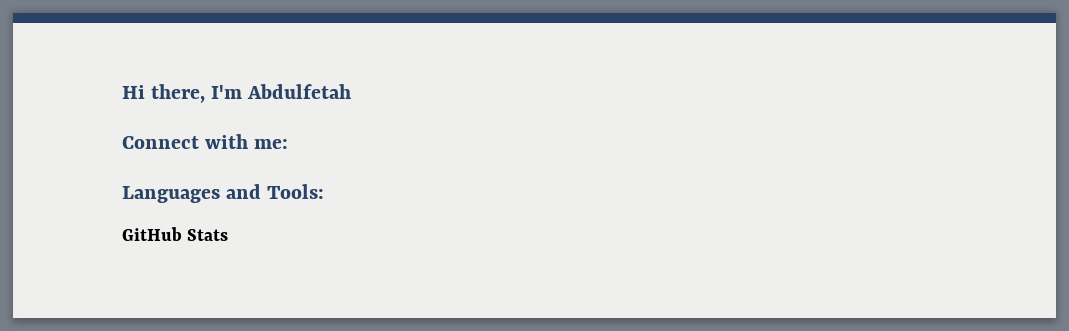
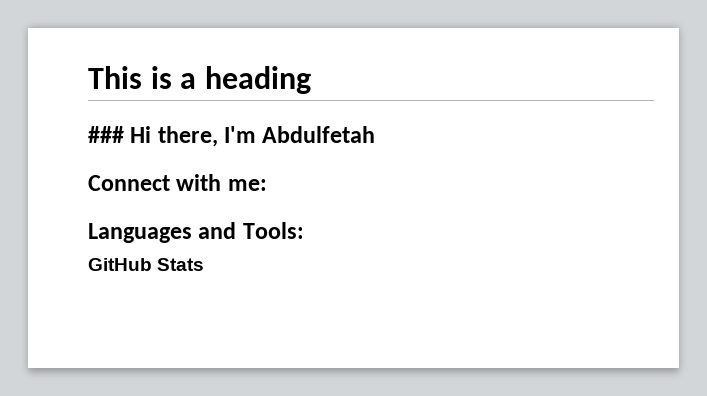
- Hi there, I'm Abdulfetah
+ This is a heading
+ ### Hi there, I'm Abdulfetah

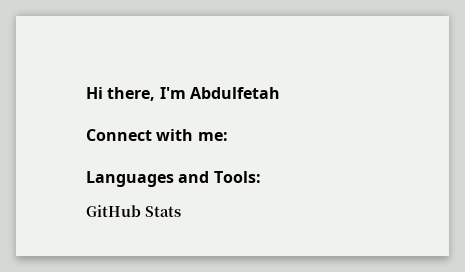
- This is a heading
- ### Hi there, I'm Abdulfetah
+ Hi there, I'm Abdulfetah

